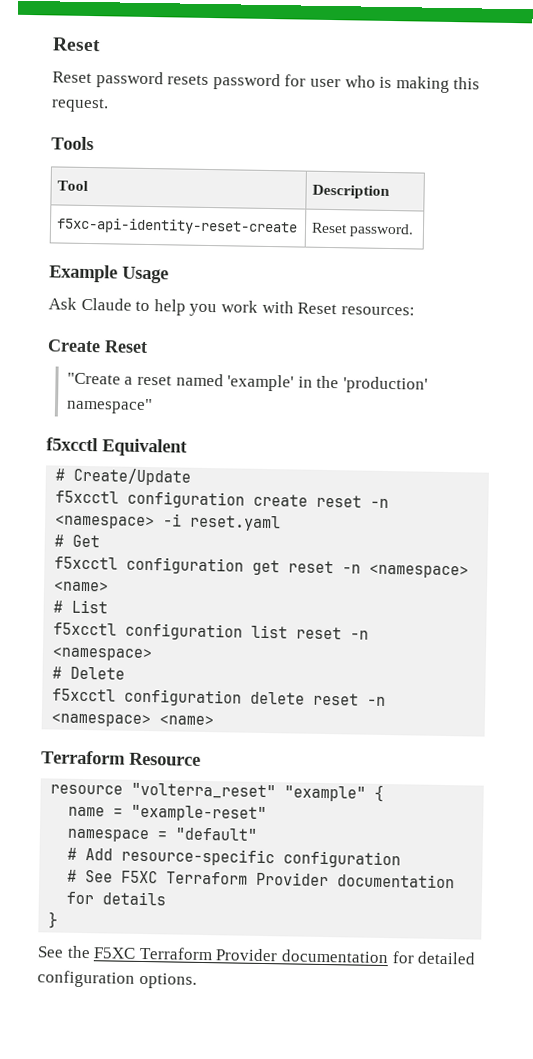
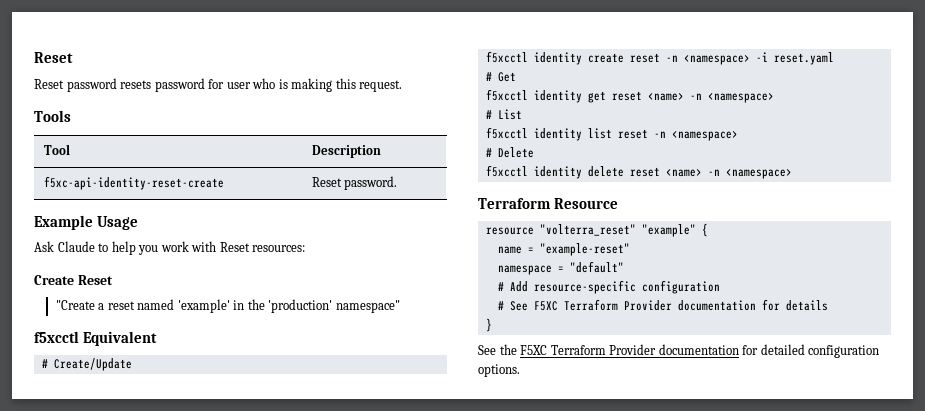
- f5xcctl configuration create reset -n <namespace> -i reset.yaml
+ f5xcctl identity create reset -n <namespace> -i reset.yaml
- f5xcctl configuration get reset -n <namespace> <name>
+ f5xcctl identity get reset <name> -n <namespace>
- f5xcctl configuration list reset -n <namespace>
+ f5xcctl identity list reset -n <namespace>
- f5xcctl configuration delete reset -n <namespace> <name>
+ f5xcctl identity delete reset <name> -n <namespace>

